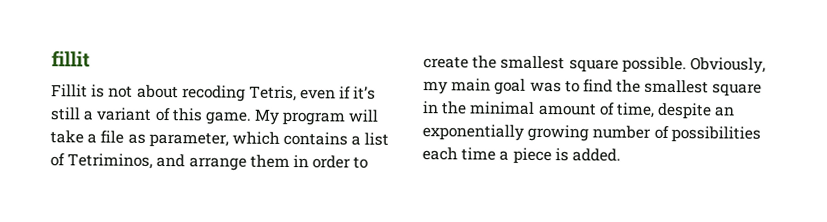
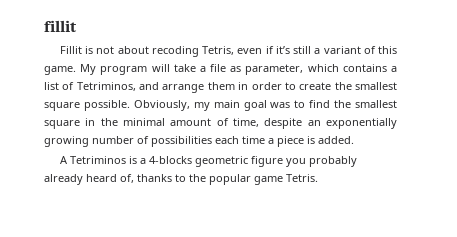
+ A Tetriminos is a 4-blocks geometric figure you probably already heard of, thanks to the popular game Tetris.

